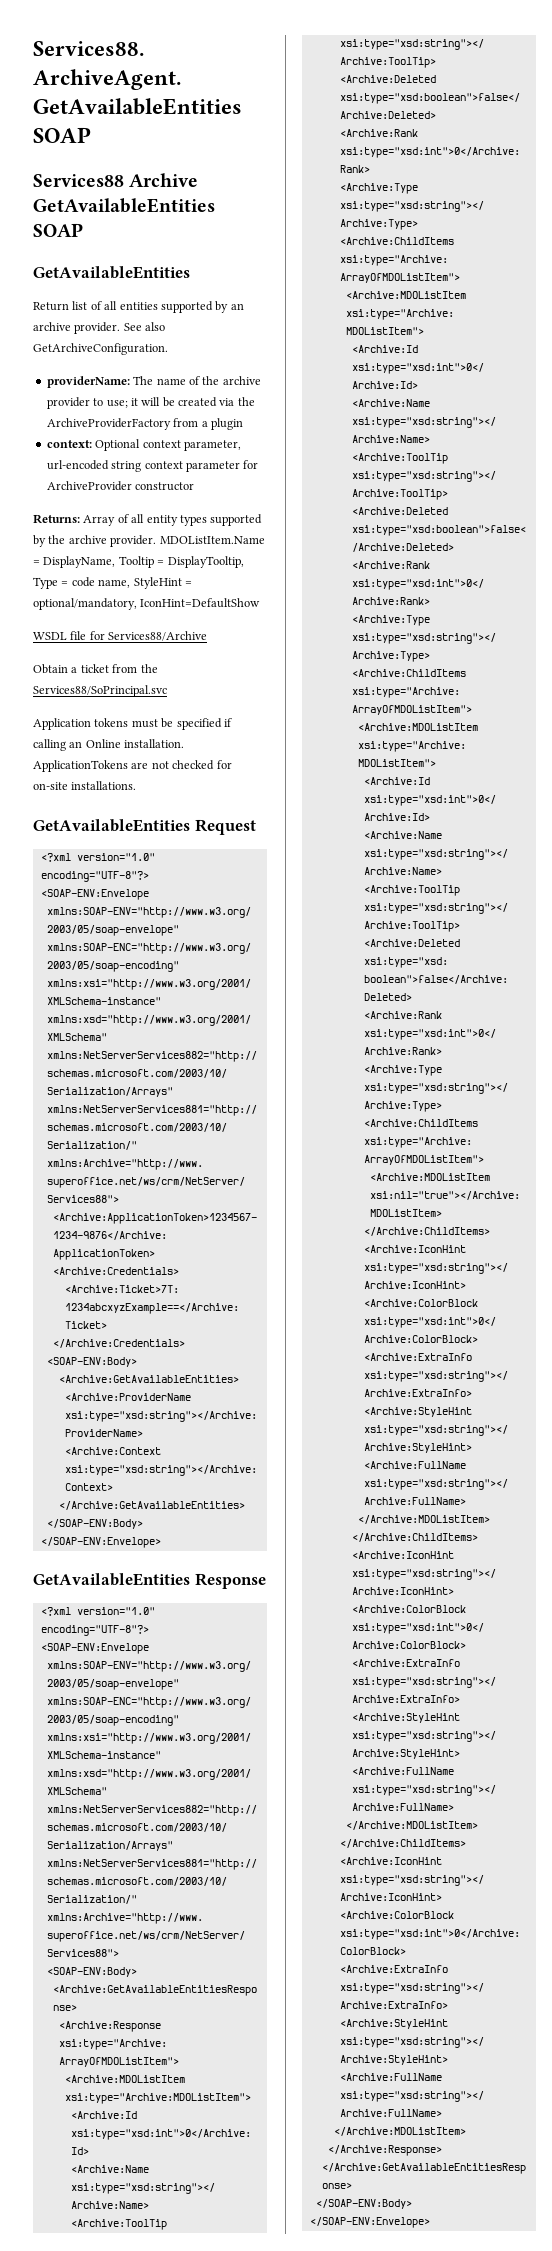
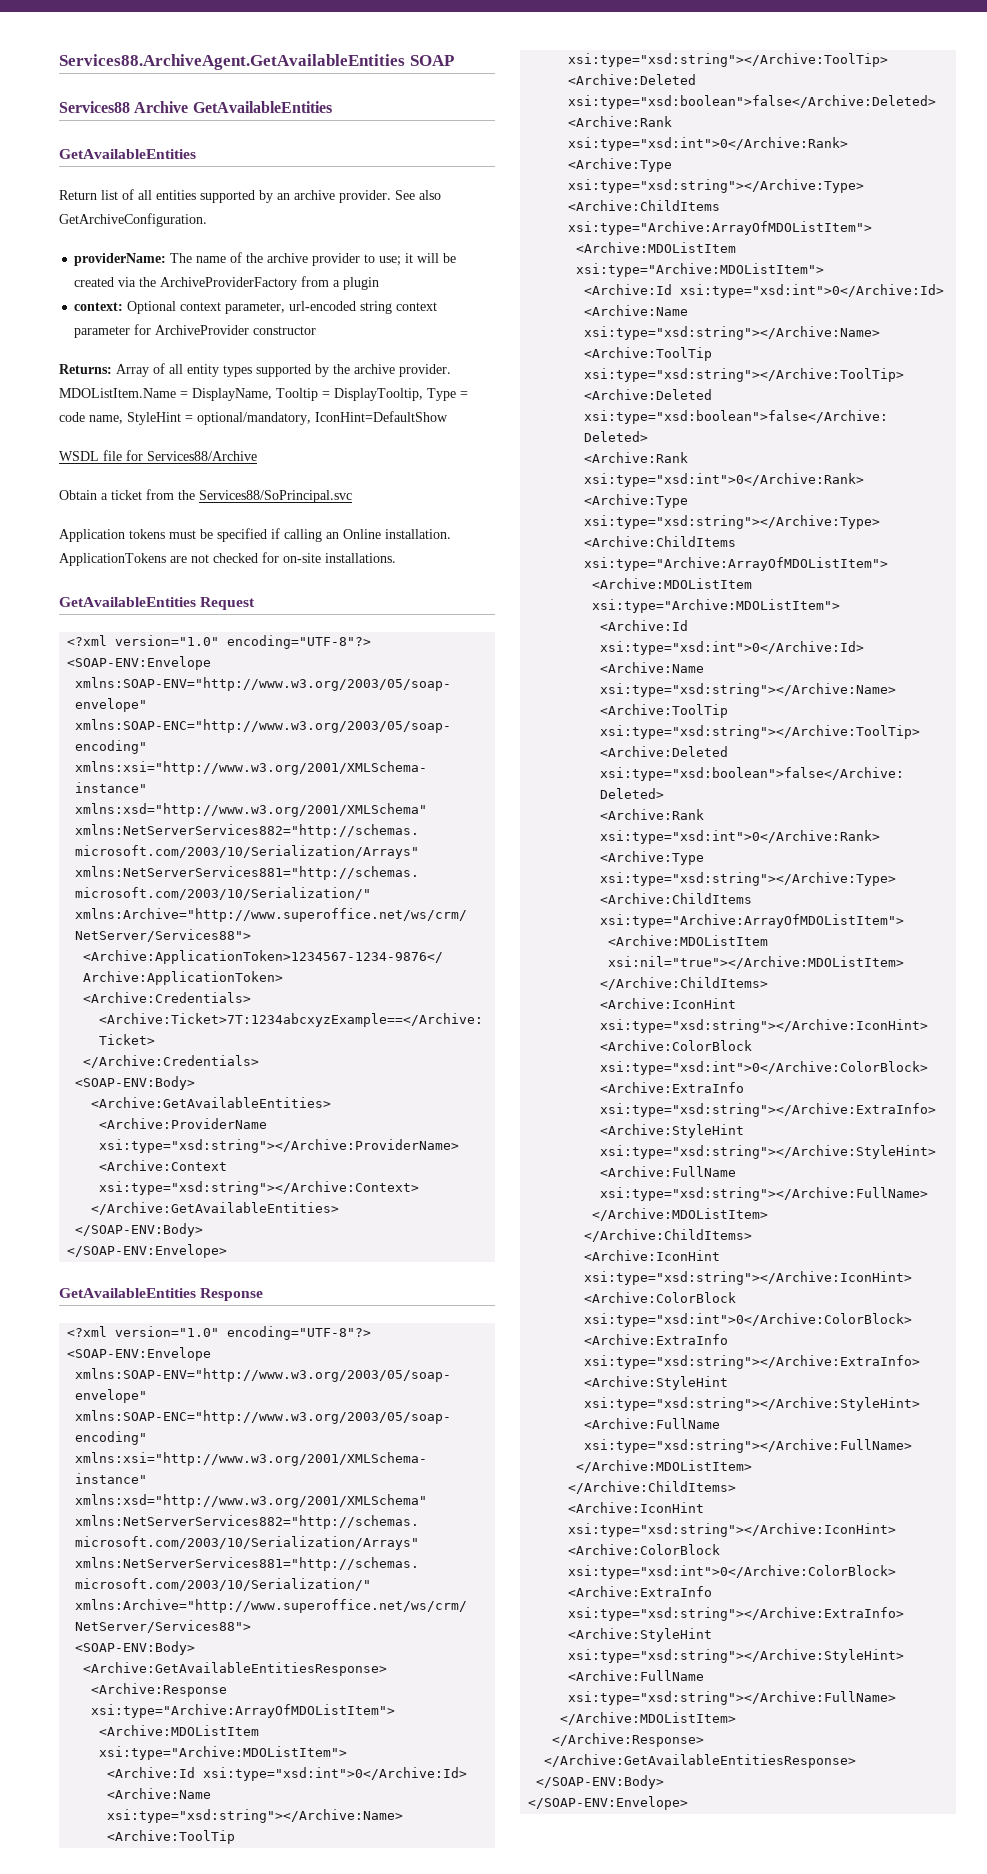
- Services88 Archive GetAvailableEntities SOAP
+ Services88 Archive GetAvailableEntities

